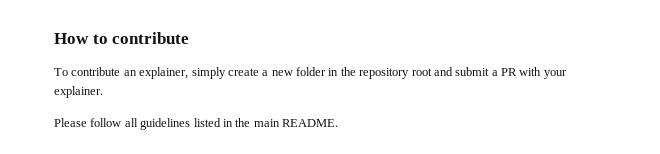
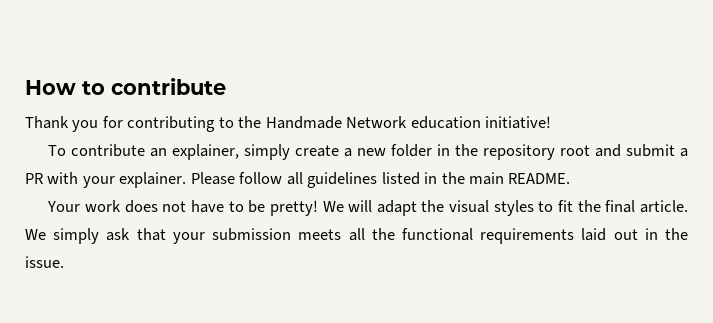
+ Thank you for contributing to the Handmade Network education initiative!
- To contribute an explainer, simply create a new folder in the repository root and submit a PR with your explainer.
- Please follow all guidelines listed in the main README.
+ To contribute an explainer, simply create a new folder in the repository root and submit a PR with your explainer. Please follow all guidelines listed in the main README.
+ Your work does not have to be pretty! We will adapt the visual styles to fit the final article. We simply ask that your submission meets all the functional requirements laid out in the issue.

